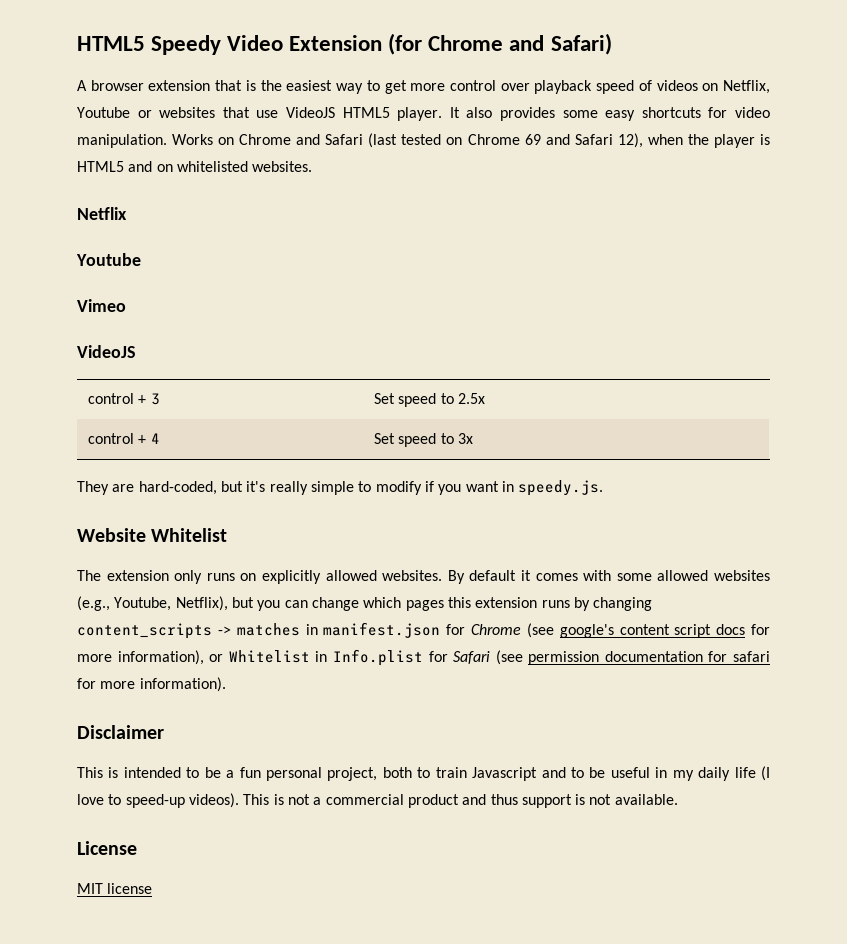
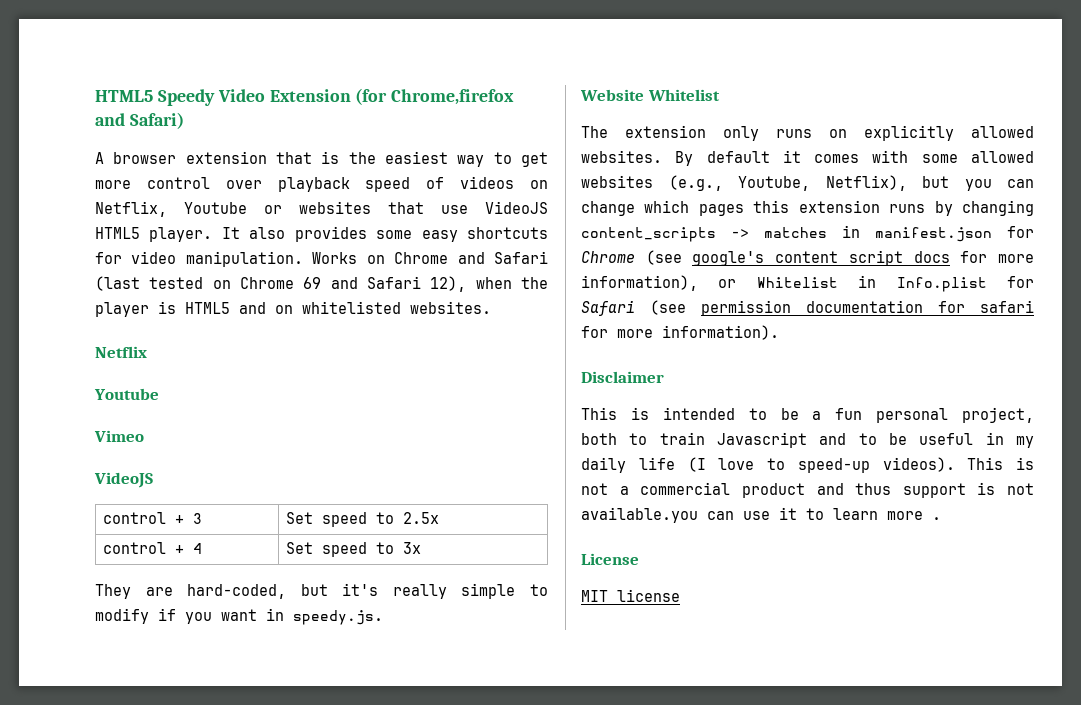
- HTML5 Speedy Video Extension (for Chrome and Safari)
+ HTML5 Speedy Video Extension (for Chrome,firefox and Safari)
- This is not a commercial product and thus support is not available.
+ This is not a commercial product and thus support is not available.you can use it to learn more .

